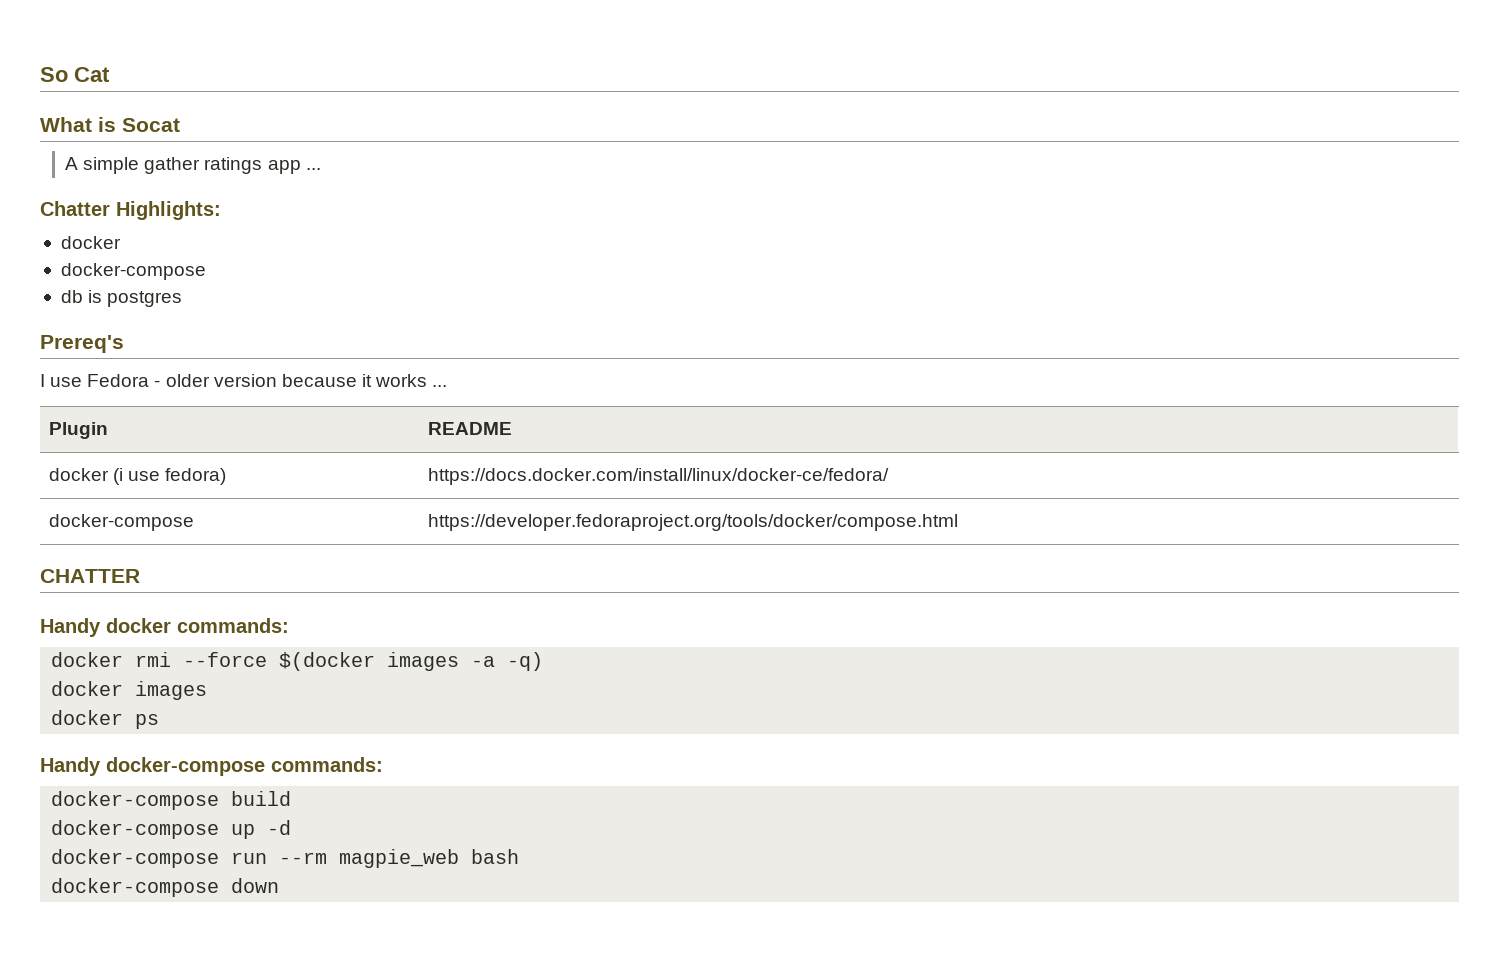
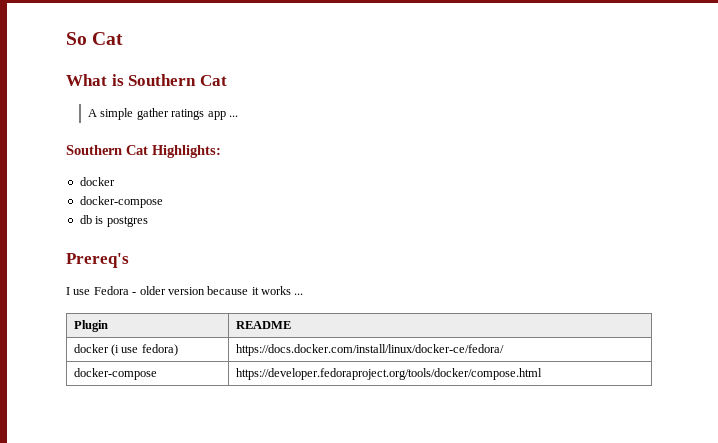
- What is Socat
+ What is Southern Cat
- Chatter Highlights:
+ Southern Cat Highlights:
- CHATTER
- Handy docker commands:
- docker rmi --force $(docker images -a -q)
- docker images
- docker ps
- Handy docker-compose commands:
- docker-compose build
- docker-compose up -d
- docker-compose run --rm magpie_web bash
- docker-compose down

